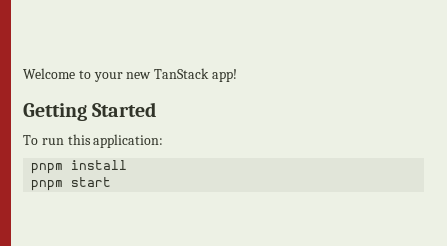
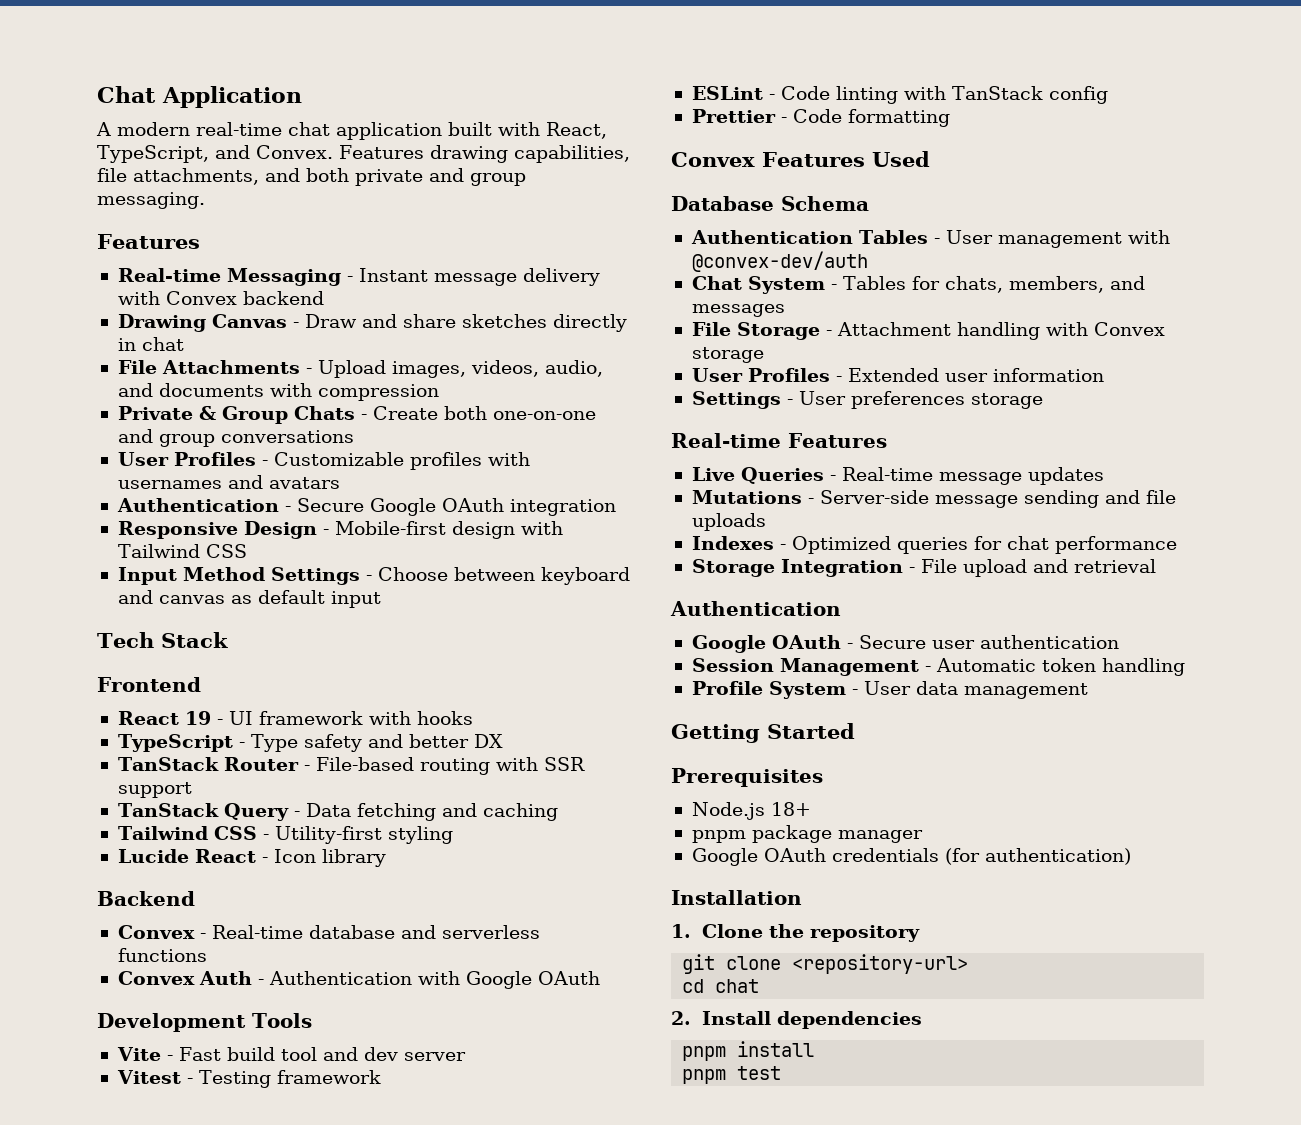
- Welcome to your new TanStack app!
+ Chat Application
+ A modern real-time chat application built with React, TypeScript, and Convex. Features drawing capabilities, file attachments, and both private and group messaging.
+ Features
+ Real-time Messaging - Instant message delivery with Convex backend
+ Drawing Canvas - Draw and share sketches directly in chat
+ File Attachments - Upload images, videos, audio, and documents with compression
+ Private & Group Chats - Create both one-on-one and group conversations
+ User Profiles - Customizable profiles with usernames and avatars
+ Authentication - Secure Google OAuth integration
+ Responsive Design - Mobile-first design with Tailwind CSS
+ Input Method Settings - Choose between keyboard and canvas as default input
+ Tech Stack
+ Frontend
+ React 19 - UI framework with hooks
+ TypeScript - Type safety and better DX
+ TanStack Router - File-based routing with SSR support
+ TanStack Query - Data fetching and caching
+ Tailwind CSS - Utility-first styling
+ Lucide React - Icon library
+ Backend
+ Convex - Real-time database and serverless functions
+ Convex Auth - Authentication with Google OAuth
+ Development Tools
+ Vite - Fast build tool and dev server
+ Vitest - Testing framework
+ ESLint - Code linting with TanStack config
+ Prettier - Code formatting
+ Convex Features Used
+ Database Schema
+ Authentication Tables - User management with @convex-dev/auth
+ Chat System - Tables for chats, members, and messages
+ File Storage - Attachment handling with Convex storage
+ User Profiles - Extended user information
+ Settings - User preferences storage
+ Real-time Features
+ Live Queries - Real-time message updates
+ Mutations - Server-side message sending and file uploads
+ Indexes - Optimized queries for chat performance
+ Storage Integration - File upload and retrieval
+ Authentication
+ Google OAuth - Secure user authentication
+ Session Management - Automatic token handling
+ Profile System - User data management
  Getting Started
- To run this application:
+ Prerequisites
+ Node.js 18+
+ pnpm package manager
+ Google OAuth credentials (for authentication)
+ Installation
+ 1. Clone the repository
+ git clone <repository-url>
+ cd chat
+ 2. Install dependencies
- pnpm start
+ pnpm test

